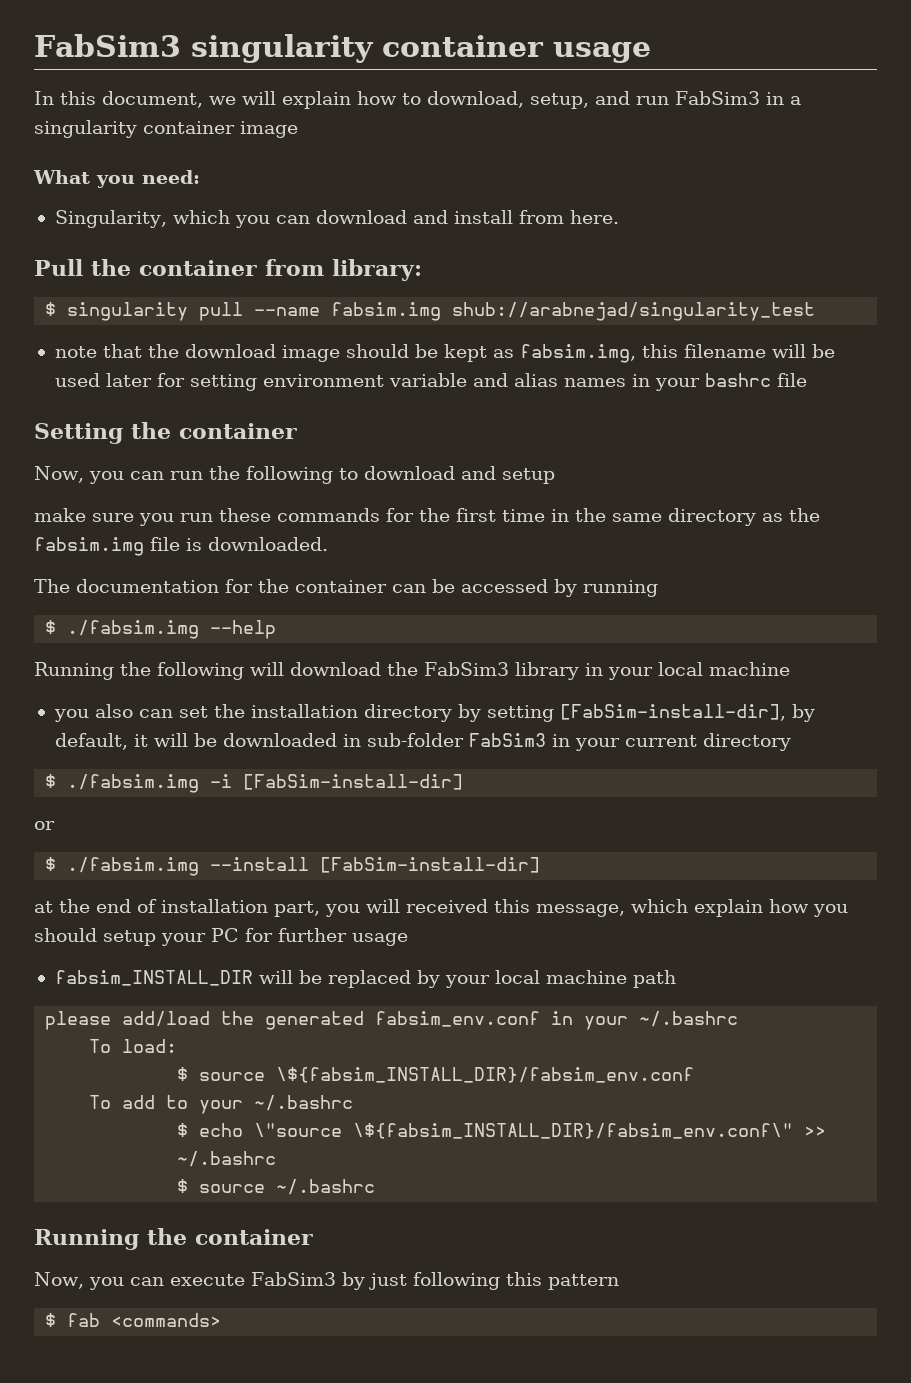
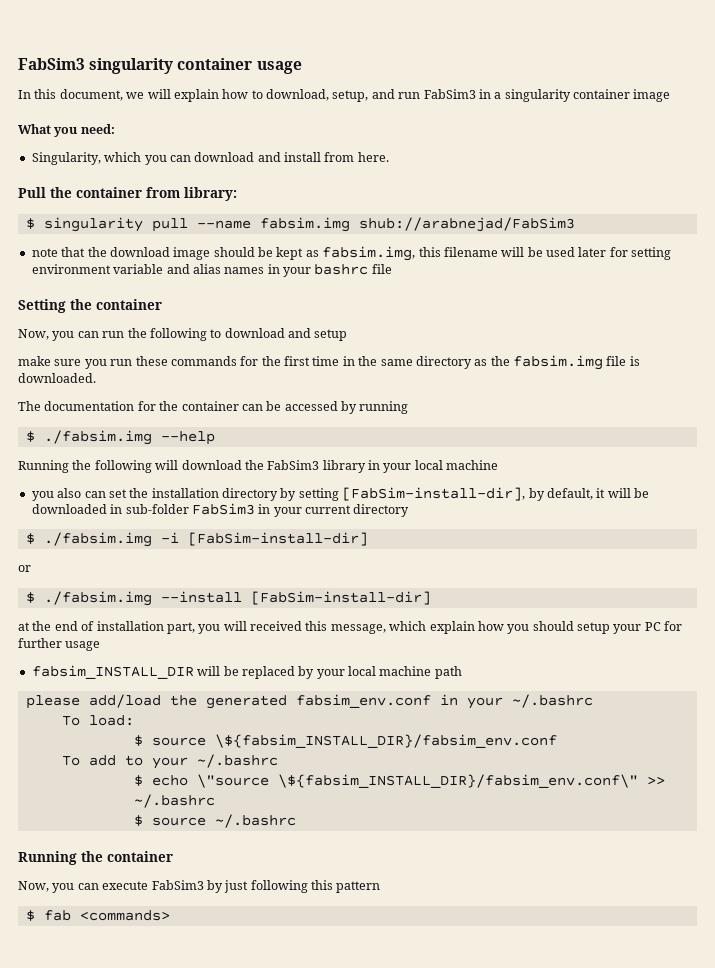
- $ singularity pull --name fabsim.img shub://arabnejad/singularity_test
+ $ singularity pull --name fabsim.img shub://arabnejad/FabSim3

